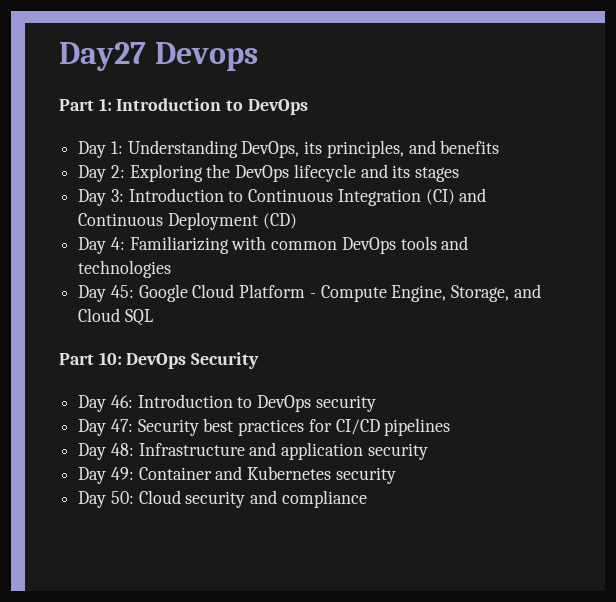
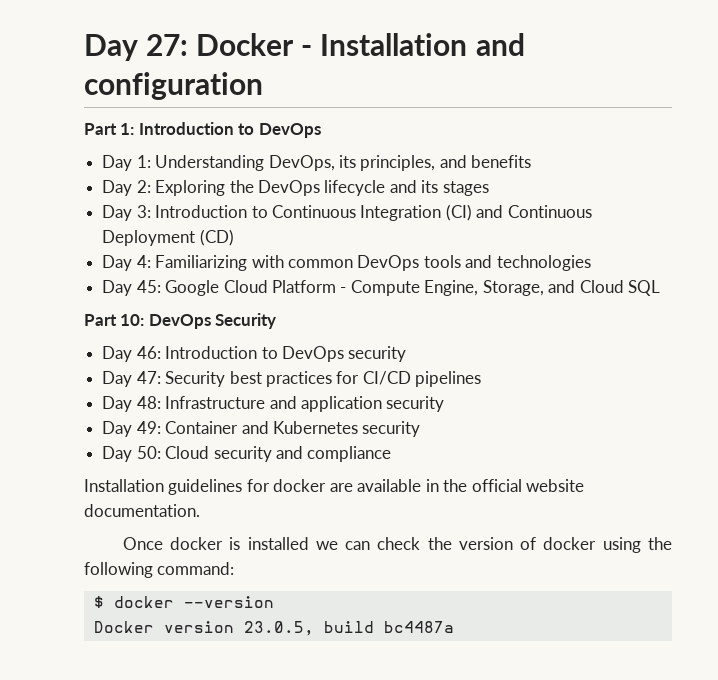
- Day27 Devops
+ Day 27: Docker - Installation and configuration
+ Installation guidelines for docker are available in the official website documentation.
+ Once docker is installed we can check the version of docker using the following command:
+ $ docker --version
+ Docker version 23.0.5, build bc4487a

